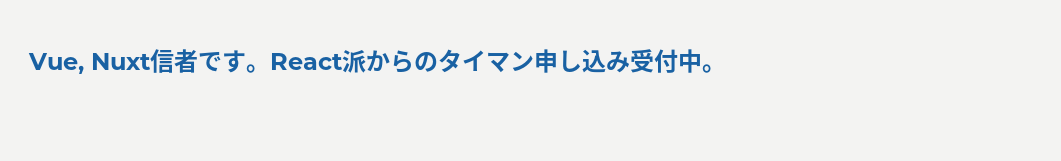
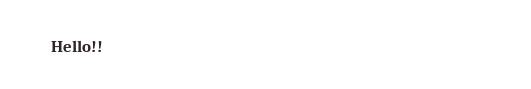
- Vue, Nuxt信者です。React派からのタイマン申し込み受付中。
+ Hello!!

